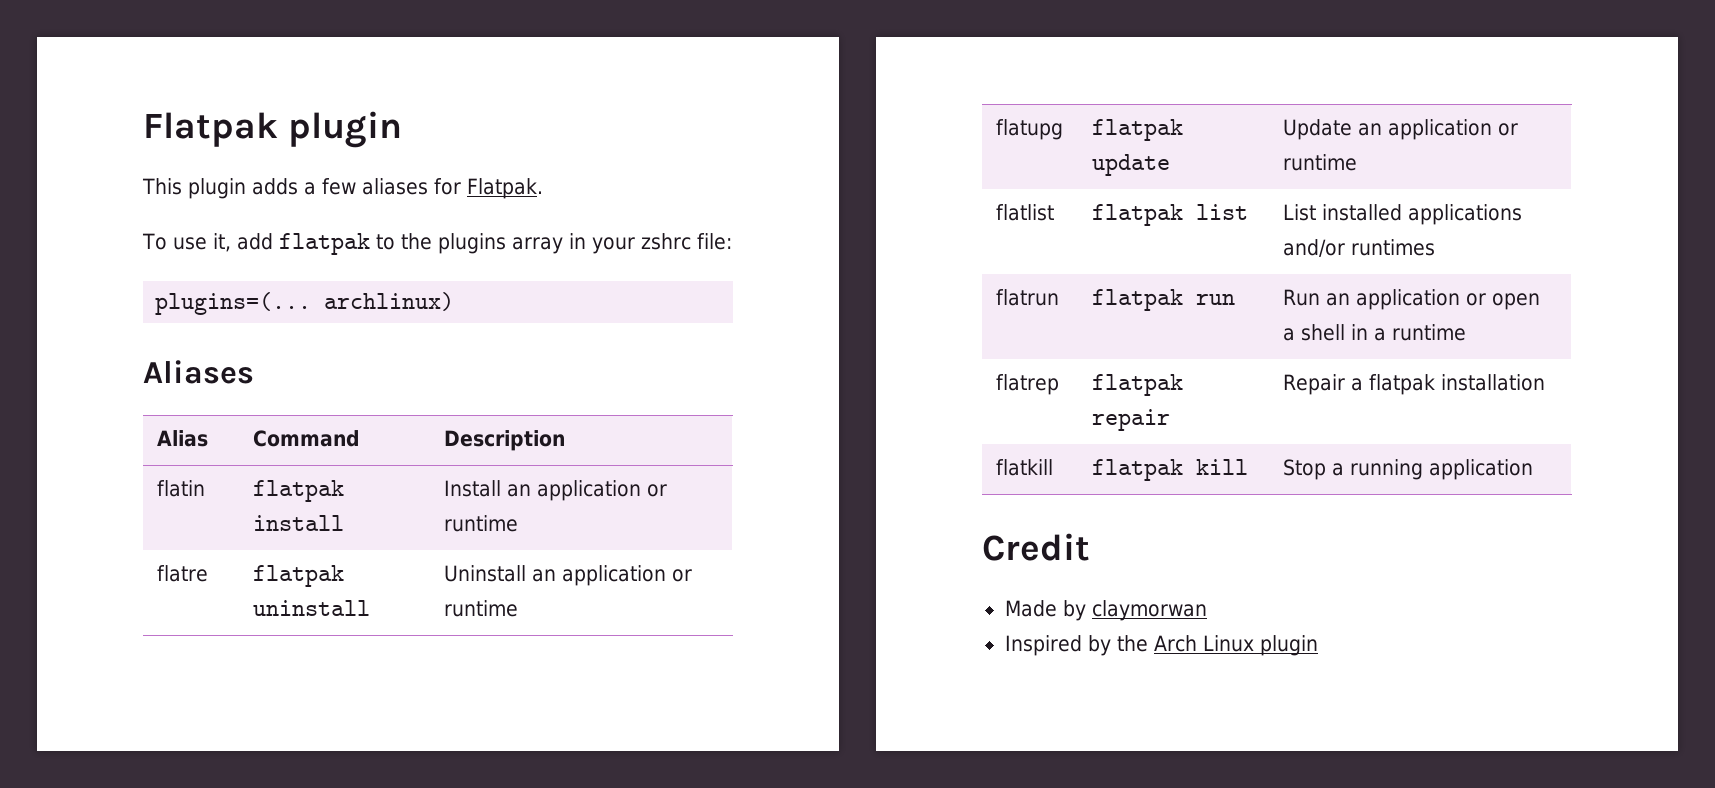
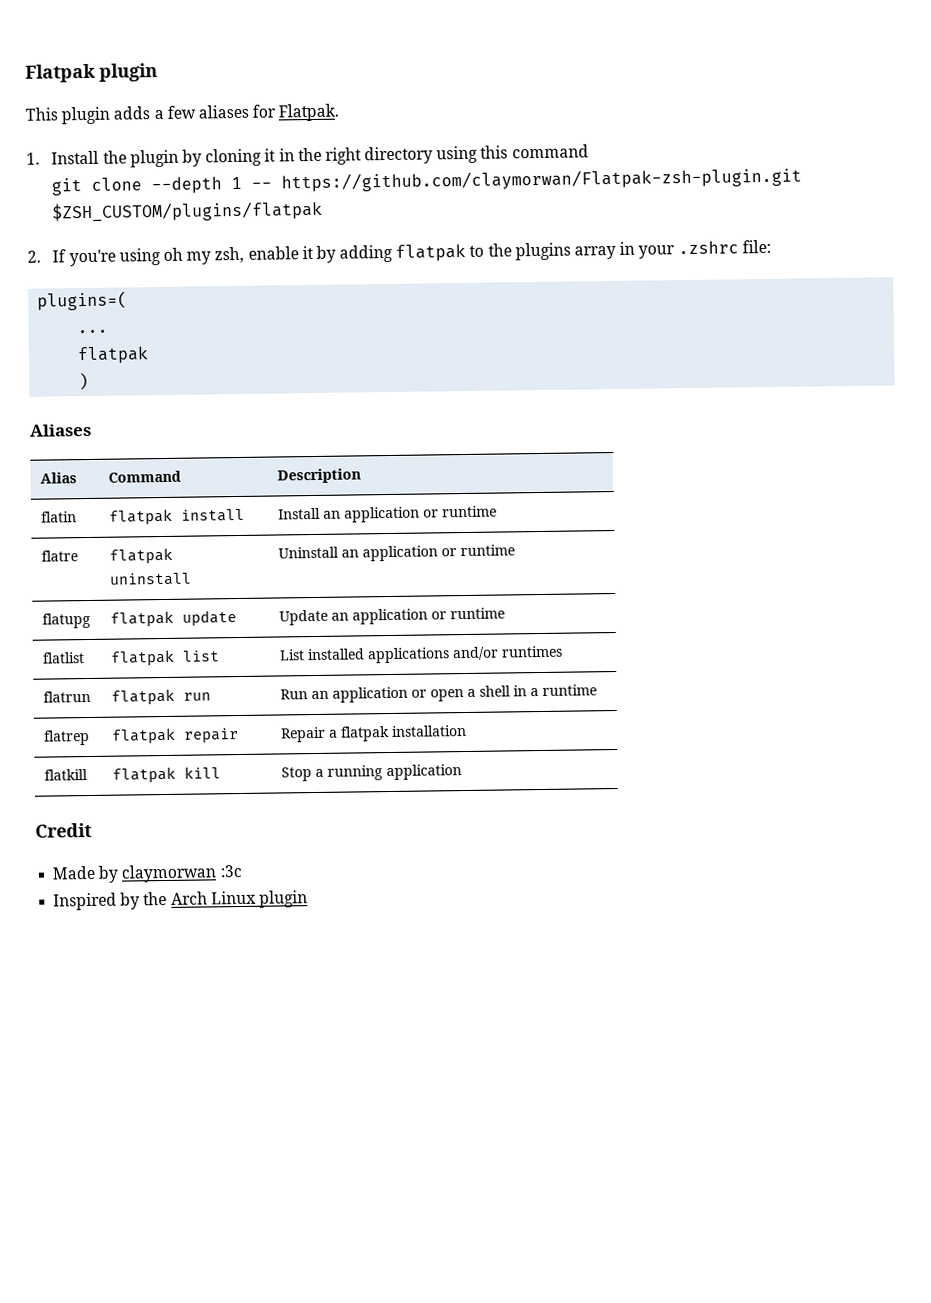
- To use it, add flatpak to the plugins array in your zshrc file:
+ 1. Install the plugin by cloning it in the right directory using this command
+ git clone --depth 1 -- https://github.com/claymorwan/Flatpak-zsh-plugin.git $ZSH_CUSTOM/plugins/flatpak
+ 2. If you're using oh my zsh, enable it by adding flatpak to the plugins array in your .zshrc file:
- plugins=(... archlinux)
+ plugins=(
+ ...
+ flatpak
+ )
- Made by claymorwan
+ Made by claymorwan :3c

